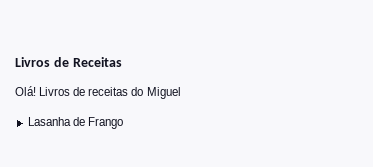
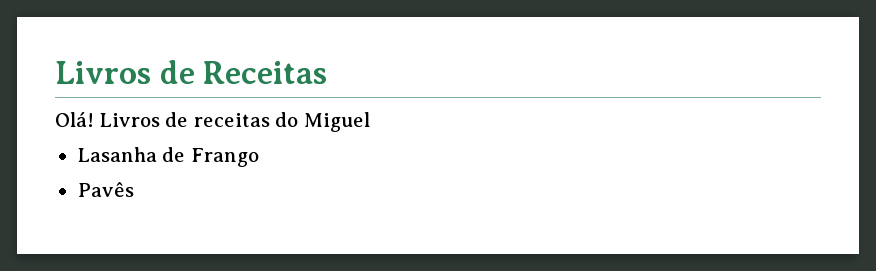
+ Pavês

